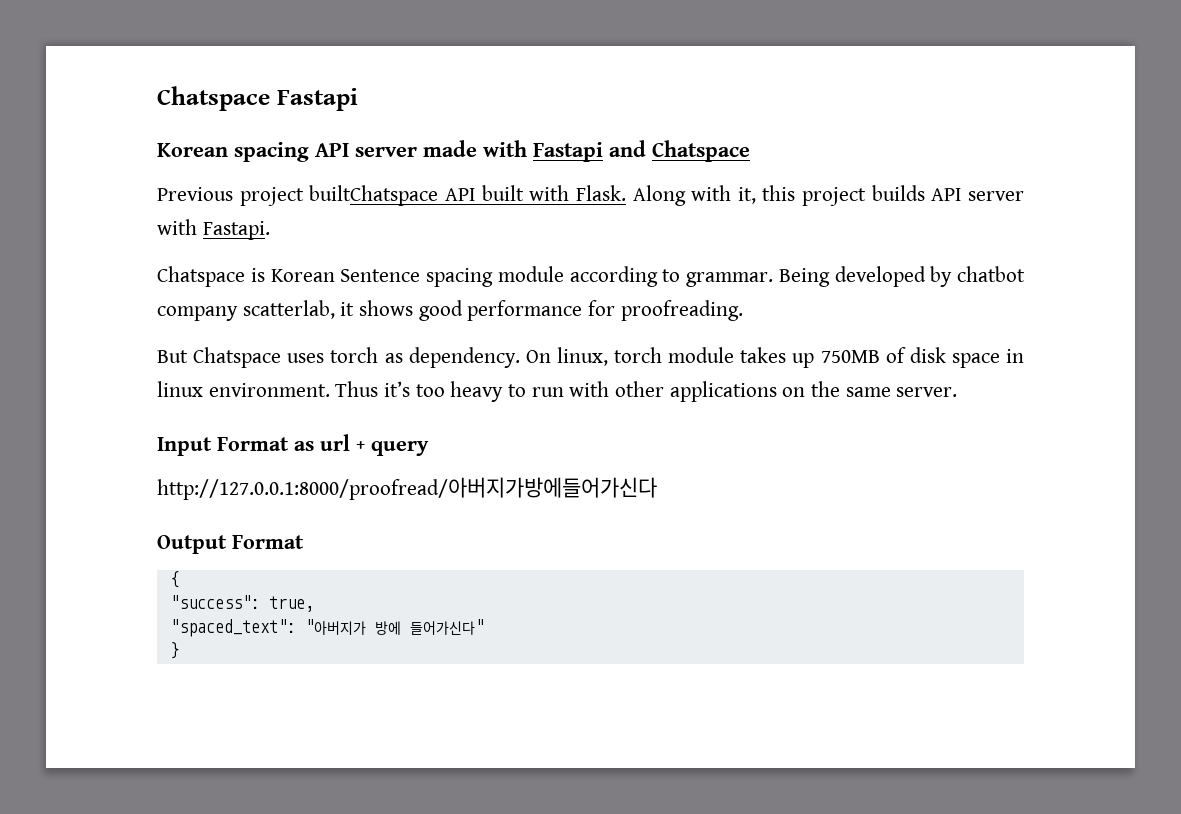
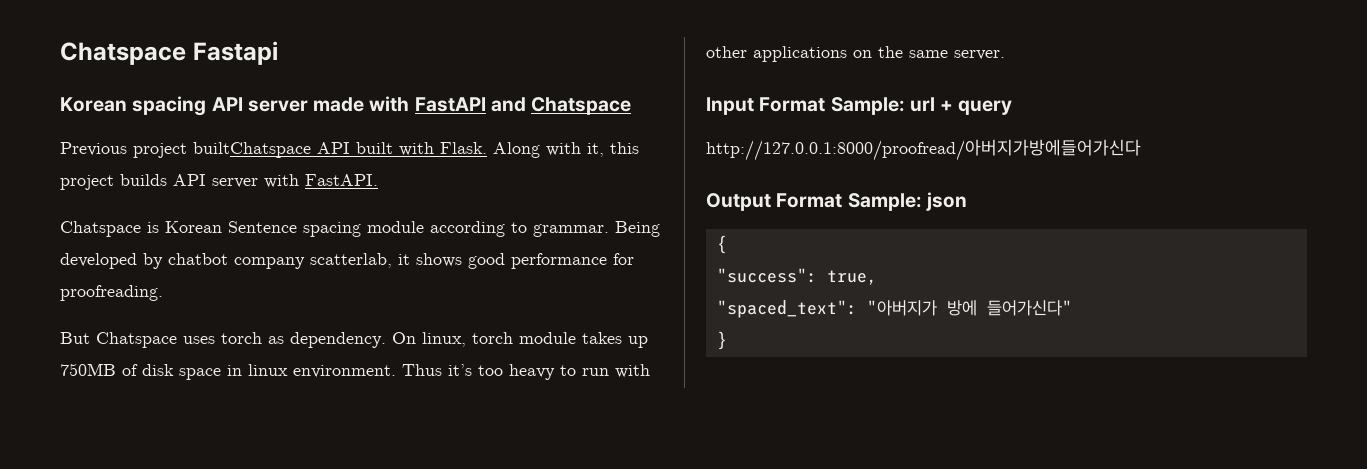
- Korean spacing API server made with Fastapi and Chatspace
+ Korean spacing API server made with FastAPI and Chatspace
- Along with it, this project builds API server with Fastapi.
+ Along with it, this project builds API server with FastAPI.
- Input Format as url + query
+ Input Format Sample: url + query
- Output Format
+ Output Format Sample: json

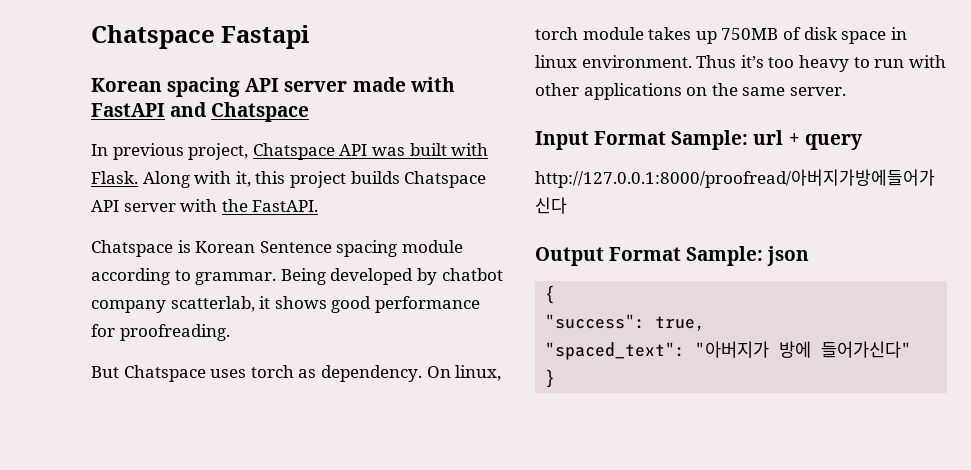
- Previous project builtChatspace API built with Flask.
+ In previous project, Chatspace API was built with Flask.
- Along with it, this project builds API server with FastAPI.
+ Along with it, this project builds Chatspace API server with the FastAPI.

